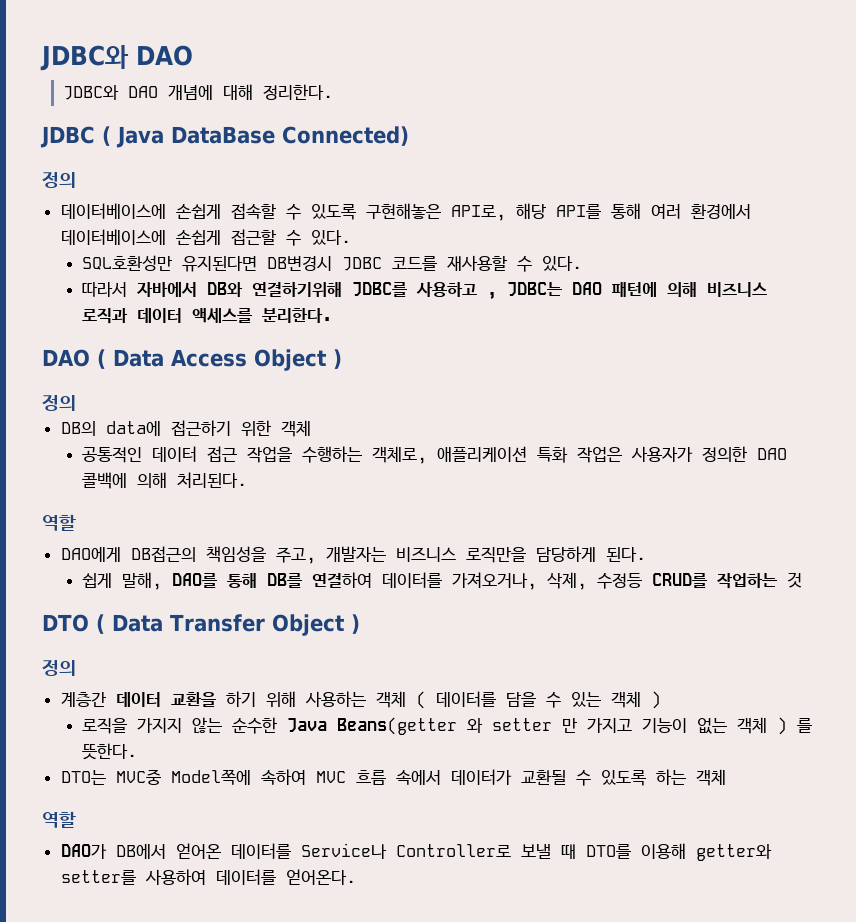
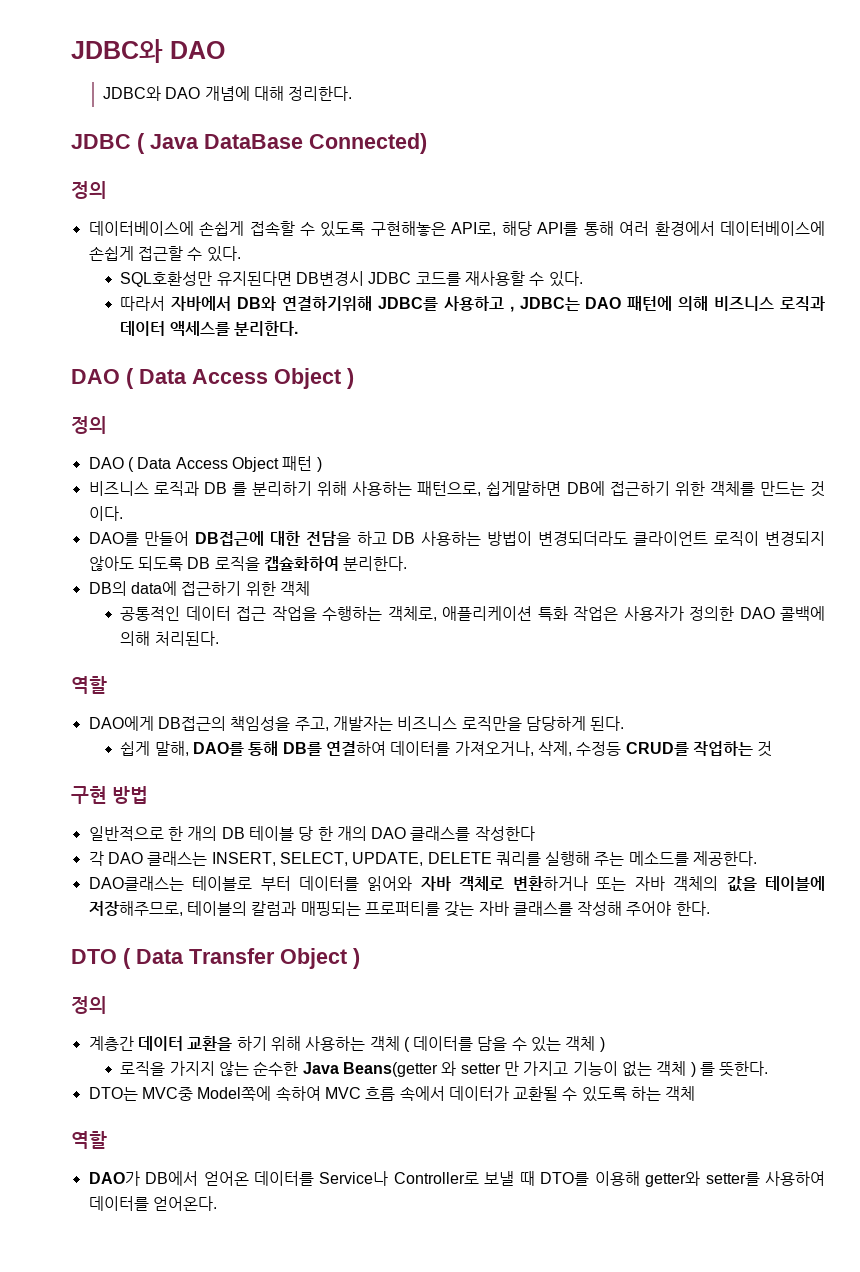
+ DAO ( Data Access Object 패턴 )
+ 비즈니스 로직과 DB 를 분리하기 위해 사용하는 패턴으로, 쉽게말하면 DB에 접근하기 위한 객체를 만드는 것 이다.
+ DAO를 만들어 DB접근에 대한 전담을 하고 DB 사용하는 방법이 변경되더라도 클라이언트 로직이 변경되지 않아도 되도록 DB 로직을 캡슐화하여 분리한다.
+ 구현 방법
+ 일반적으로 한 개의 DB 테이블 당 한 개의 DAO 클래스를 작성한다
+ 각 DAO 클래스는 INSERT, SELECT, UPDATE, DELETE 쿼리를 실행해 주는 메소드를 제공한다.
+ DAO클래스는 테이블로 부터 데이터를 읽어와 자바 객체로 변환하거나 또는 자바 객체의 값을 테이블에 저장해주므로, 테이블의 칼럼과 매핑되는 프로퍼티를 갖는 자바 클래스를 작성해 주어야 한다.

